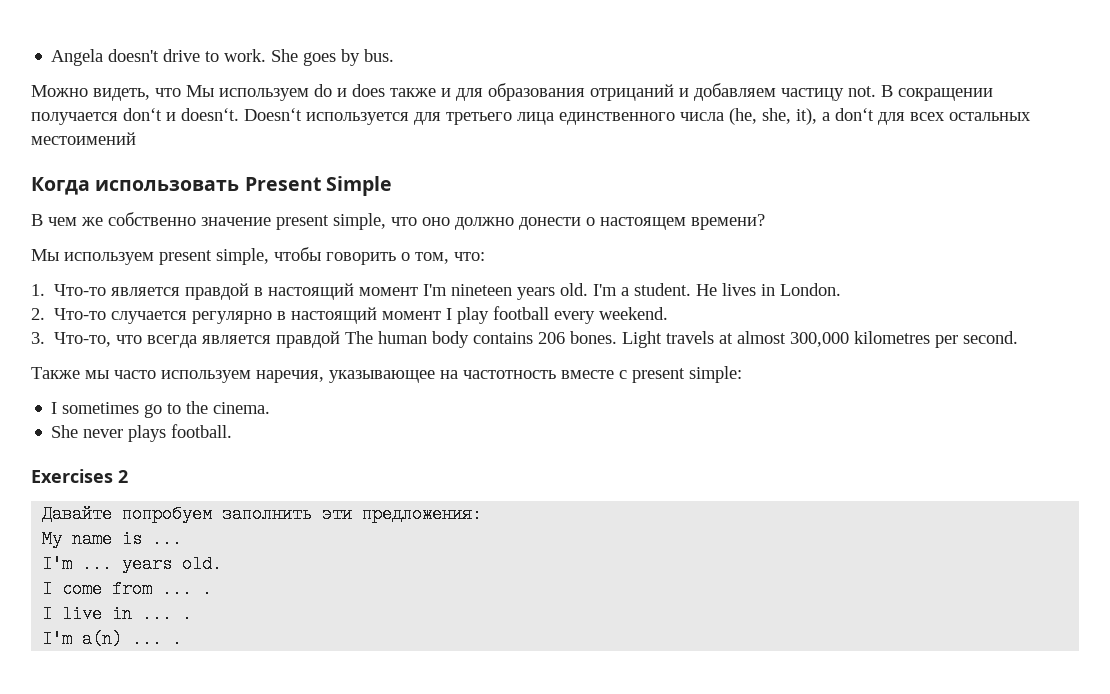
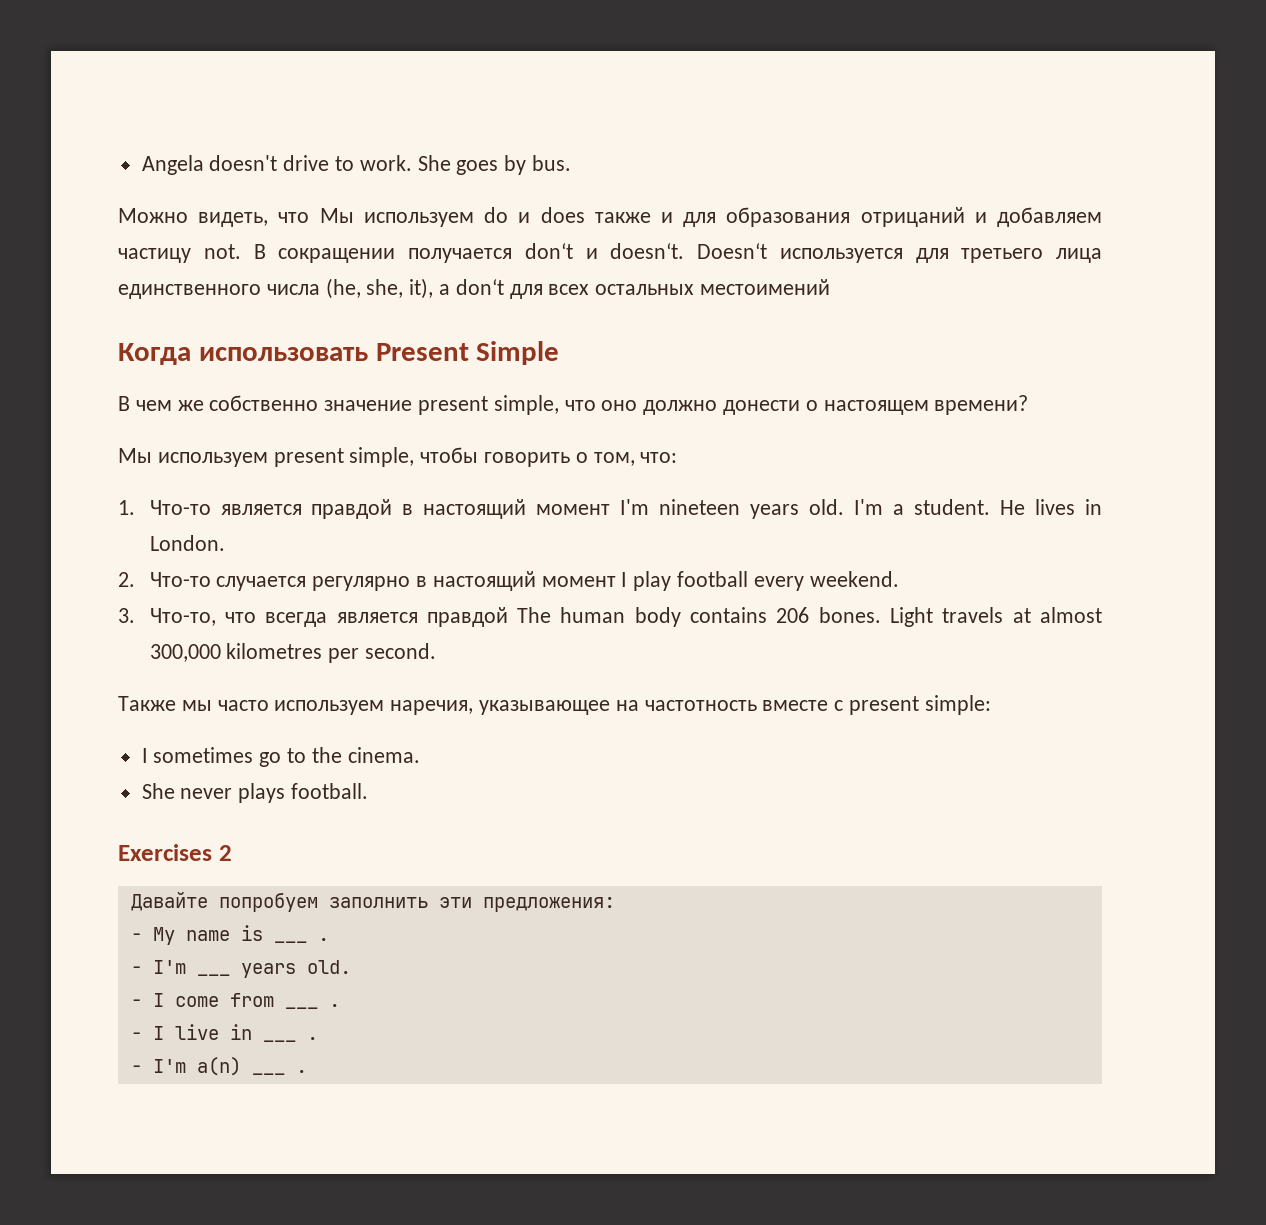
- My name is ...
- I'm ... years old.
+ - My name is ___ .
+ - I'm ___ years old.
- I come from ... .
- I live in ... .
- I'm a(n) ... .
+ - I come from ___ .
+ - I live in ___ .
+ - I'm a(n) ___ .

